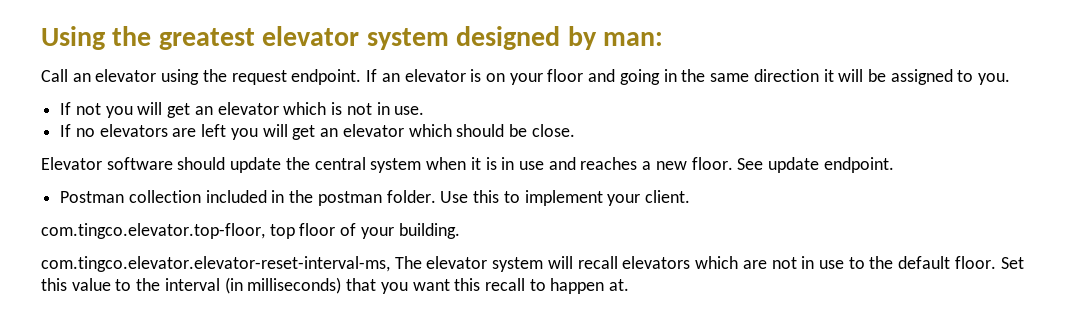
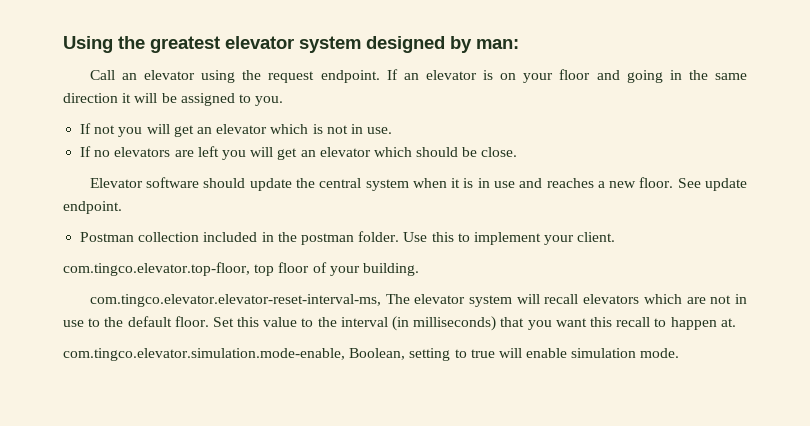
+ com.tingco.elevator.simulation.mode-enable, Boolean, setting to true will enable simulation mode.

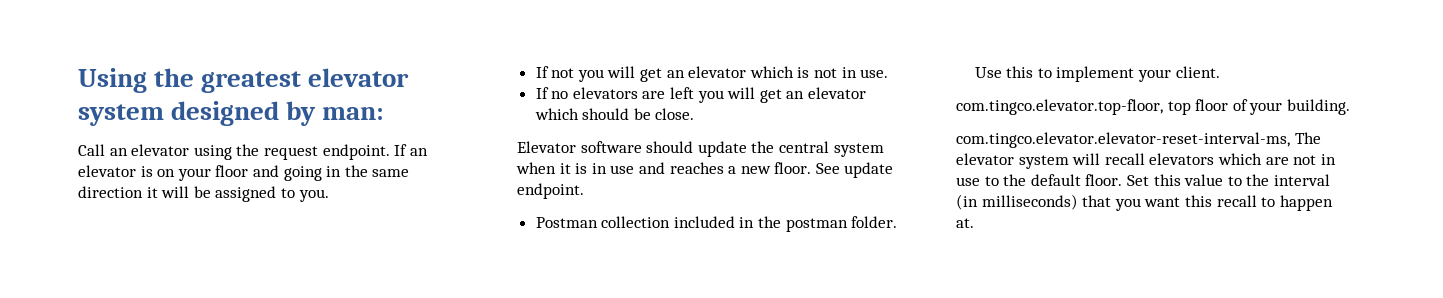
- com.tingco.elevator.simulation.mode-enable, Boolean, setting to true will enable simulation mode.

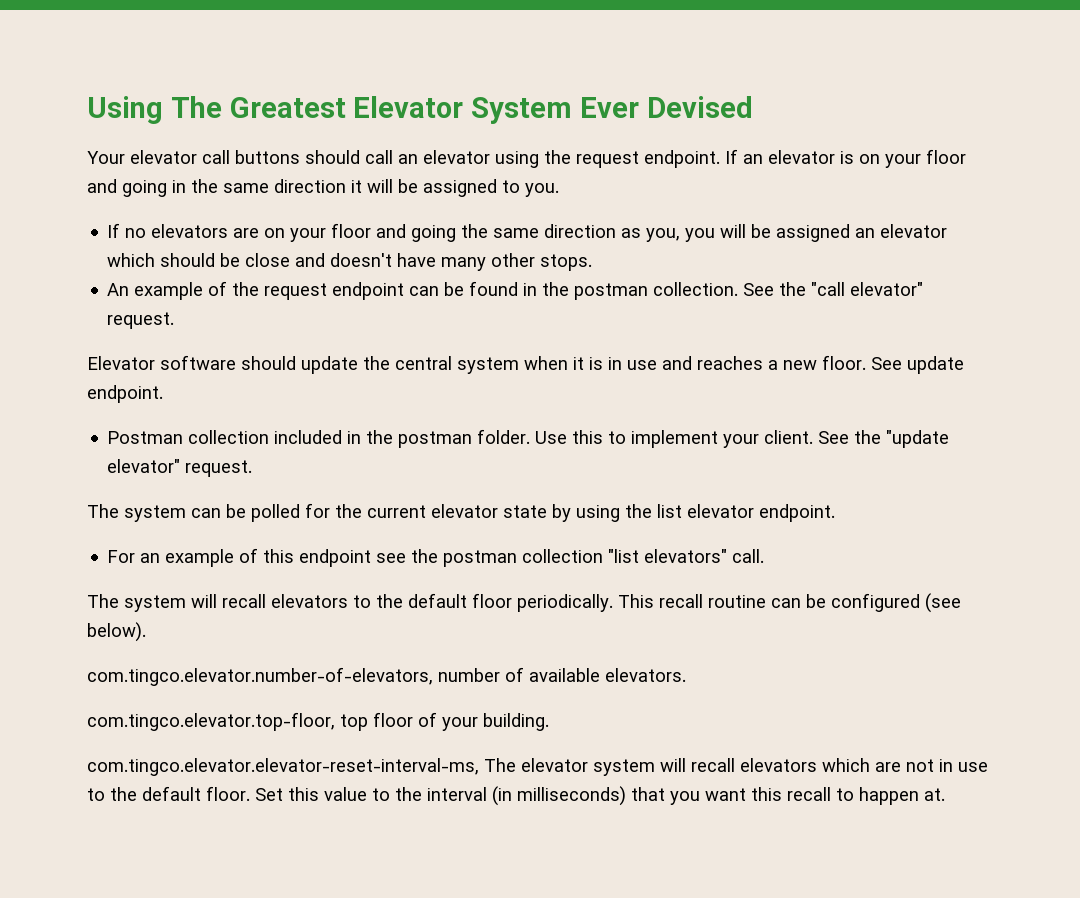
- Using the greatest elevator system designed by man:
- Call an elevator using the request endpoint.
+ Using The Greatest Elevator System Ever Devised
+ Your elevator call buttons should call an elevator using the request endpoint.
- If not you will get an elevator which is not in use.
- If no elevators are left you will get an elevator which should be close.
+ If no elevators are on your floor and going the same direction as you, you will be assigned an elevator which should be close and doesn't have many other stops.
+ An example of the request endpoint can be found in the postman collection. See the "call elevator" request.
+ See the "update elevator" request.
+ The system can be polled for the current elevator state by using the list elevator endpoint.
+ For an example of this endpoint see the postman collection "list elevators" call.
+ The system will recall elevators to the default floor periodically. This recall routine can be configured (see below).
+ com.tingco.elevator.number-of-elevators, number of available elevators.

